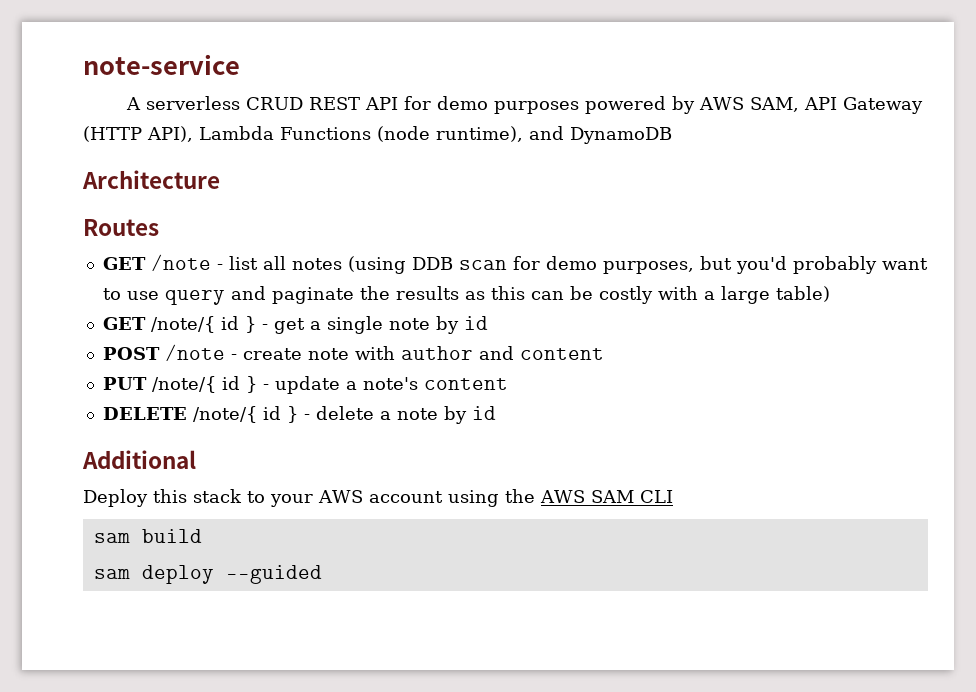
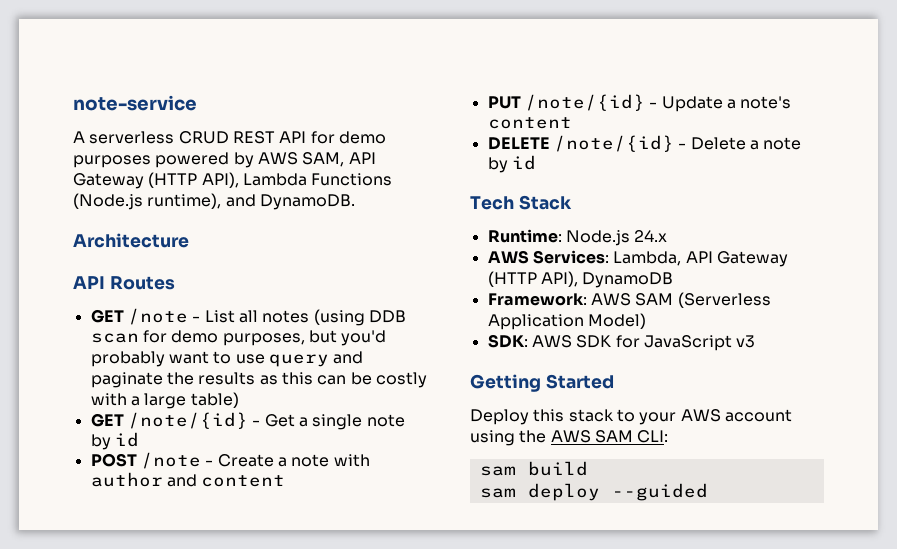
- A serverless CRUD REST API for demo purposes powered by AWS SAM, API Gateway (HTTP API), Lambda Functions (node runtime), and DynamoDB
+ A serverless CRUD REST API for demo purposes powered by AWS SAM, API Gateway (HTTP API), Lambda Functions (Node.js runtime), and DynamoDB.
- Routes
+ API Routes
- GET /note - list all notes (using DDB scan for demo purposes, but you'd probably want to use query and paginate the results as this can be costly with a large table)
+ GET /note - List all notes (using DDB scan for demo purposes, but you'd probably want to use query and paginate the results as this can be costly with a large table)
- GET /note/{ id } - get a single note by id
+ GET /note/{id} - Get a single note by id
- POST /note - create note with author and content
+ POST /note - Create a note with author and content
- PUT /note/{ id } - update a note's content
+ PUT /note/{id} - Update a note's content
- DELETE /note/{ id } - delete a note by id
+ DELETE /note/{id} - Delete a note by id
- Additional
+ Tech Stack
+ Runtime: Node.js 24.x
+ AWS Services: Lambda, API Gateway (HTTP API), DynamoDB
+ Framework: AWS SAM (Serverless Application Model)
+ SDK: AWS SDK for JavaScript v3
+ Getting Started
- Deploy this stack to your AWS account using the AWS SAM CLI
+ Deploy this stack to your AWS account using the AWS SAM CLI:

